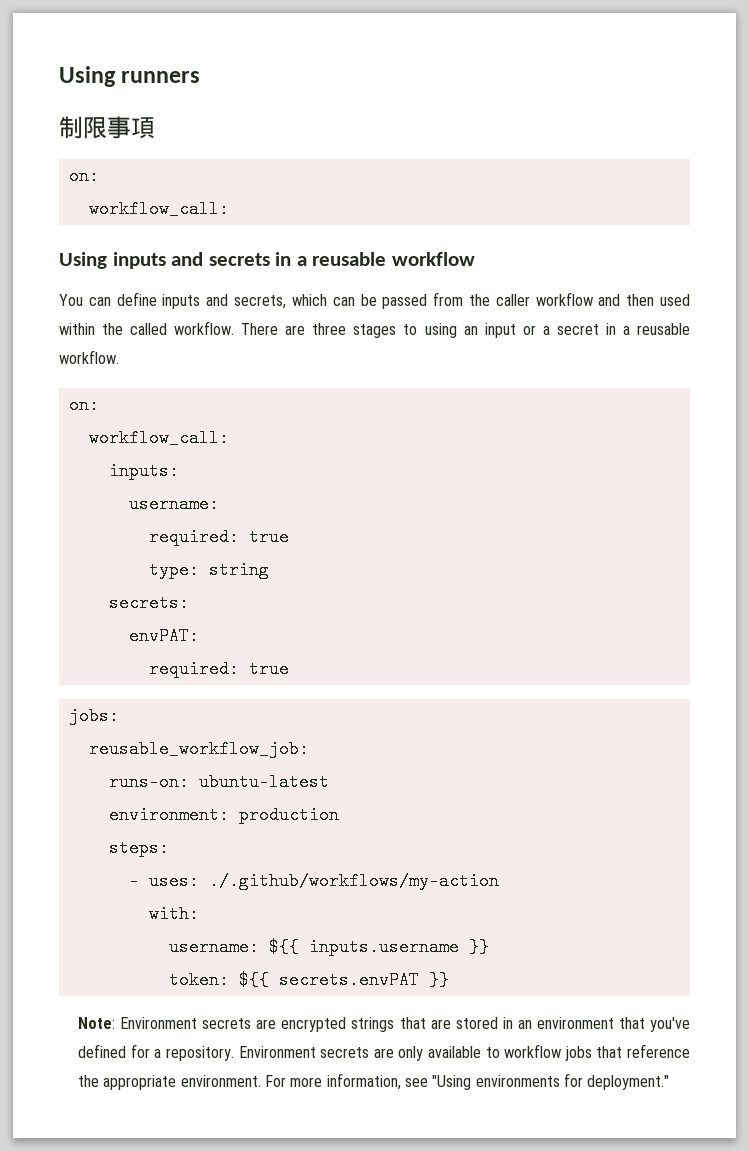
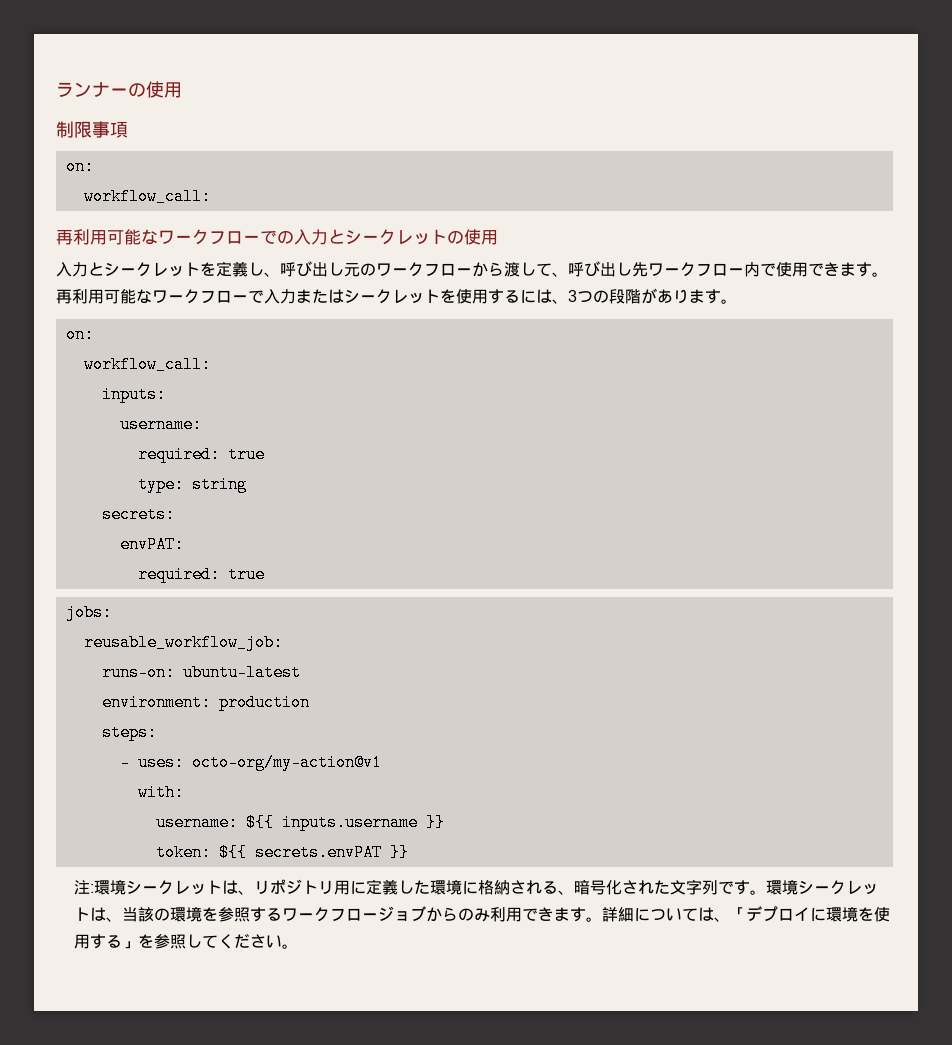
- Using runners
+ ランナーの使用
- Using inputs and secrets in a reusable workflow
- You can define inputs and secrets, which can be passed from the caller workflow and then used within the called workflow. There are three stages to using an input or a secret in a reusable workflow.
+ 再利用可能なワークフローでの入力とシークレットの使用
+ 入力とシークレットを定義し、呼び出し元のワークフローから渡して、呼び出し先ワークフロー内で使用できます。再利用可能なワークフローで入力またはシークレットを使用するには、3つの段階があります。
- - uses: ./.github/workflows/my-action
+ - uses: octo-org/my-action@v1
- Note: Environment secrets are encrypted strings that are stored in an environment that you've defined for a repository. Environment secrets are only available to workflow jobs that reference the appropriate environment. For more information, see "Using environments for deployment."
+ 注:環境シークレットは、リポジトリ用に定義した環境に格納される、暗号化された文字列です。環境シークレットは、当該の環境を参照するワークフロージョブからのみ利用できます。詳細については、「デプロイに環境を使用する」を参照してください。

